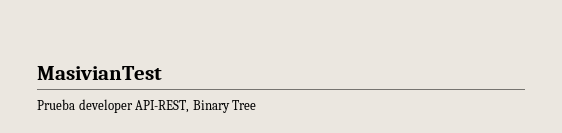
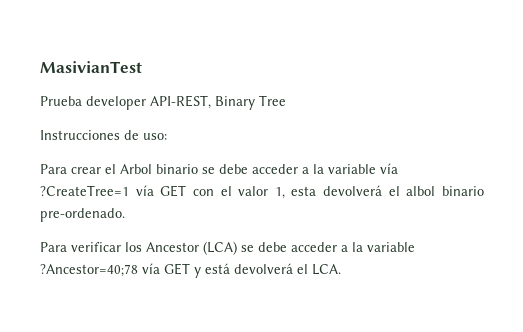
+ Instrucciones de uso:
+ Para crear el Arbol binario se debe acceder a la variable vía ?CreateTree=1 vía GET con el valor 1, esta devolverá el albol binario pre-ordenado.
+ Para verificar los Ancestor (LCA) se debe acceder a la variable ?Ancestor=40;78 vía GET y está devolverá el LCA.

